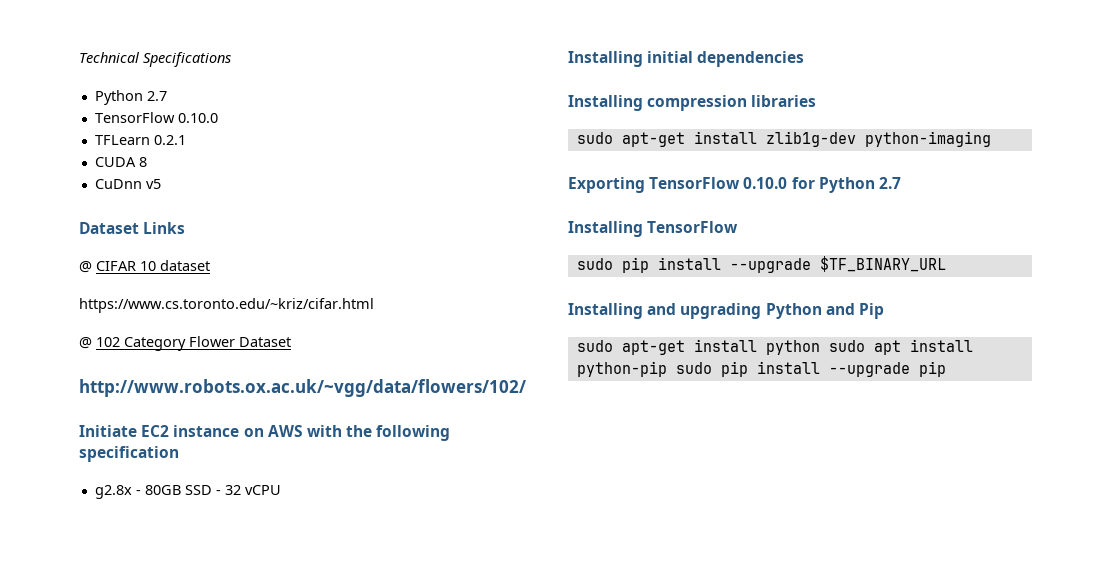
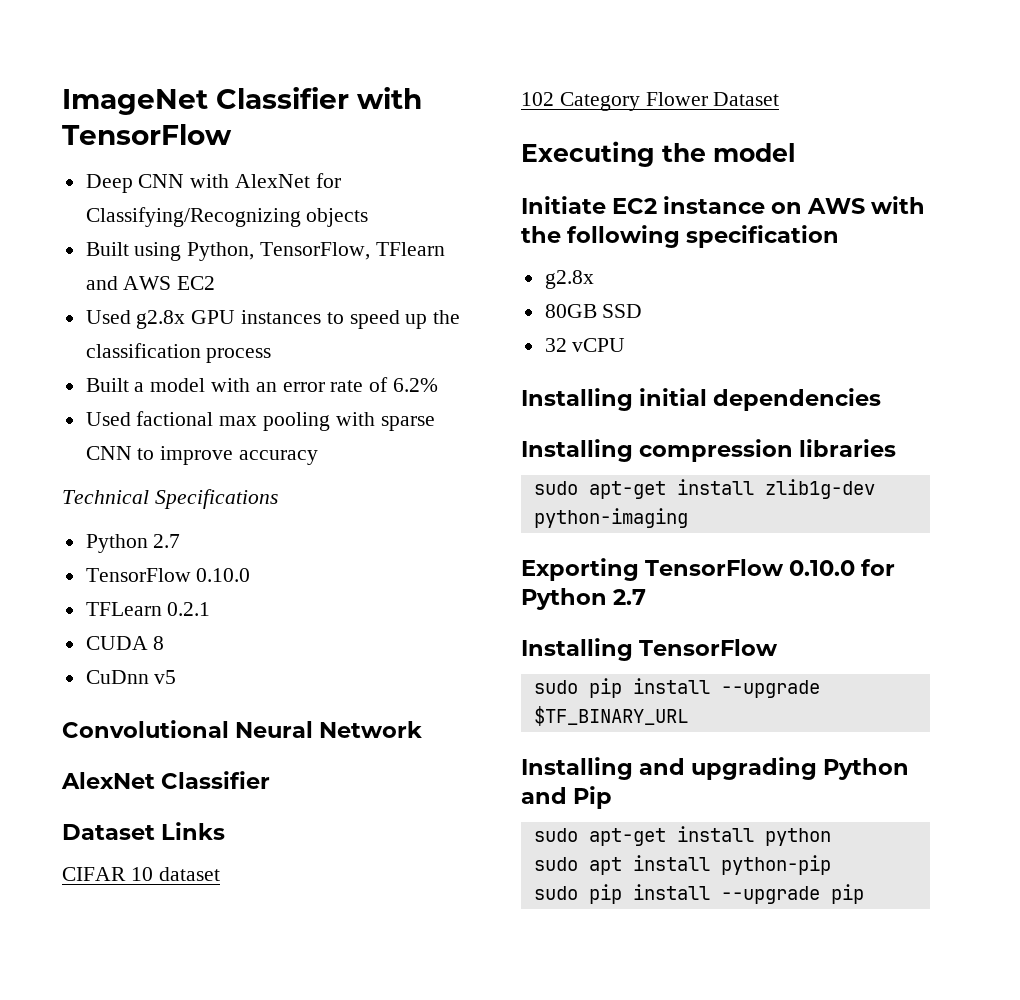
+ ImageNet Classifier with TensorFlow
+ Deep CNN with AlexNet for Classifying/Recognizing objects
+ Built using Python, TensorFlow, TFlearn and AWS EC2
+ Used g2.8x GPU instances to speed up the classification process
+ Built a model with an error rate of 6.2%
+ Used factional max pooling with sparse CNN to improve accuracy
+ Convolutional Neural Network
+ AlexNet Classifier
- @ CIFAR 10 dataset
+ CIFAR 10 dataset
- https://www.cs.toronto.edu/~kriz/cifar.html
- @ 102 Category Flower Dataset
+ 102 Category Flower Dataset
- http://www.robots.ox.ac.uk/~vgg/data/flowers/102/
+ Executing the model
  Initiate EC2 instance on AWS with the following specification
- g2.8x - 80GB SSD - 32 vCPU
+ g2.8x
+ 80GB SSD
+ 32 vCPU
- sudo apt-get install python sudo apt install python-pip sudo pip install --upgrade pip
+ sudo apt-get install python
+ sudo apt install python-pip
+ sudo pip install --upgrade pip

